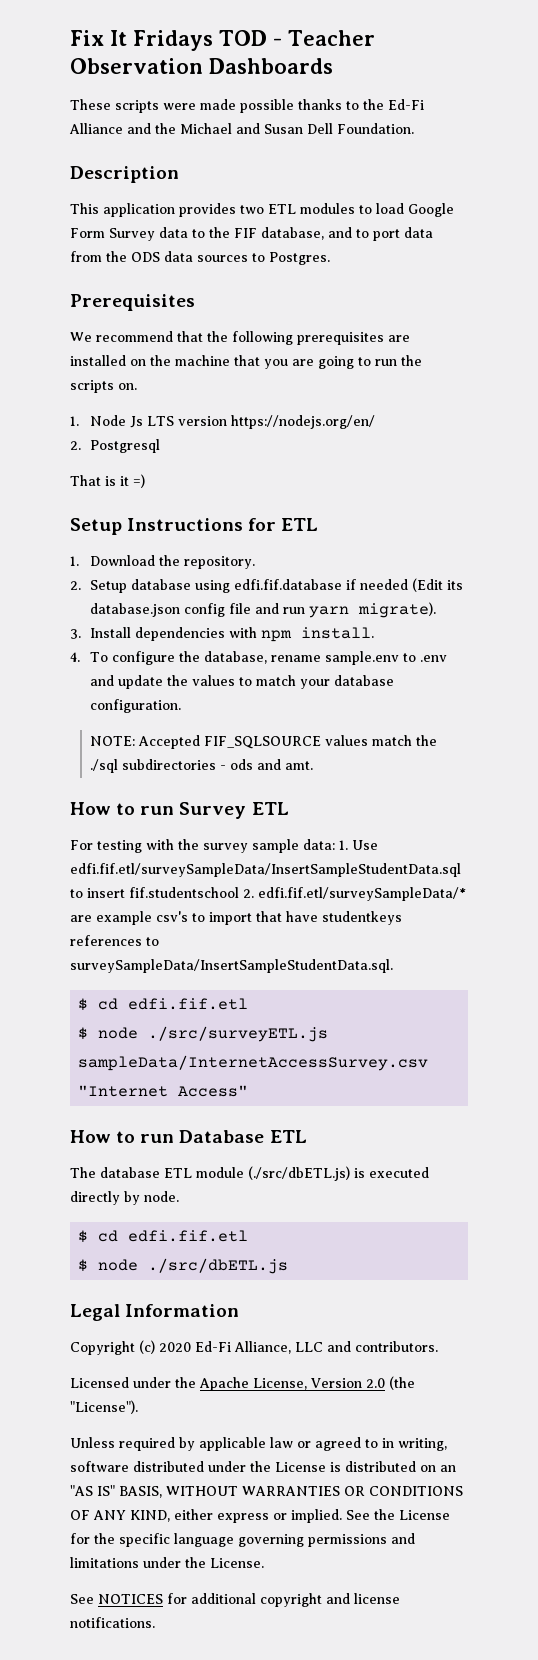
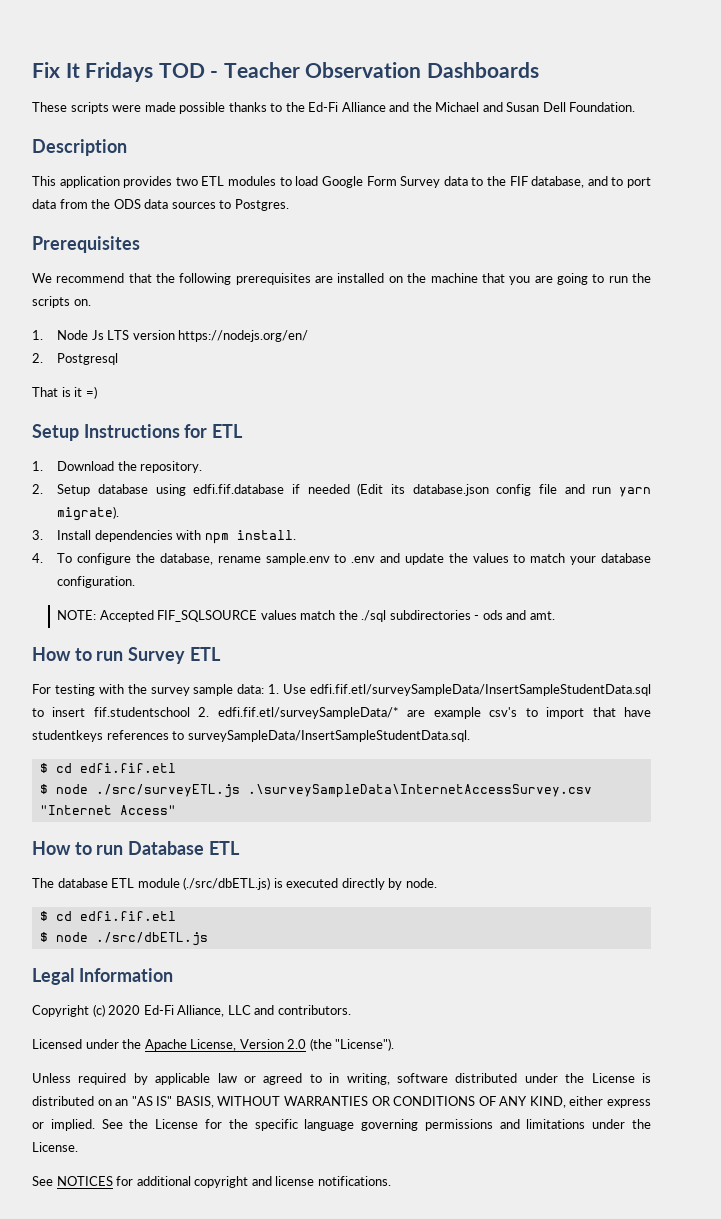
- $ node ./src/surveyETL.js sampleData/InternetAccessSurvey.csv "Internet Access"
+ $ node ./src/surveyETL.js .\surveySampleData\InternetAccessSurvey.csv "Internet Access"

